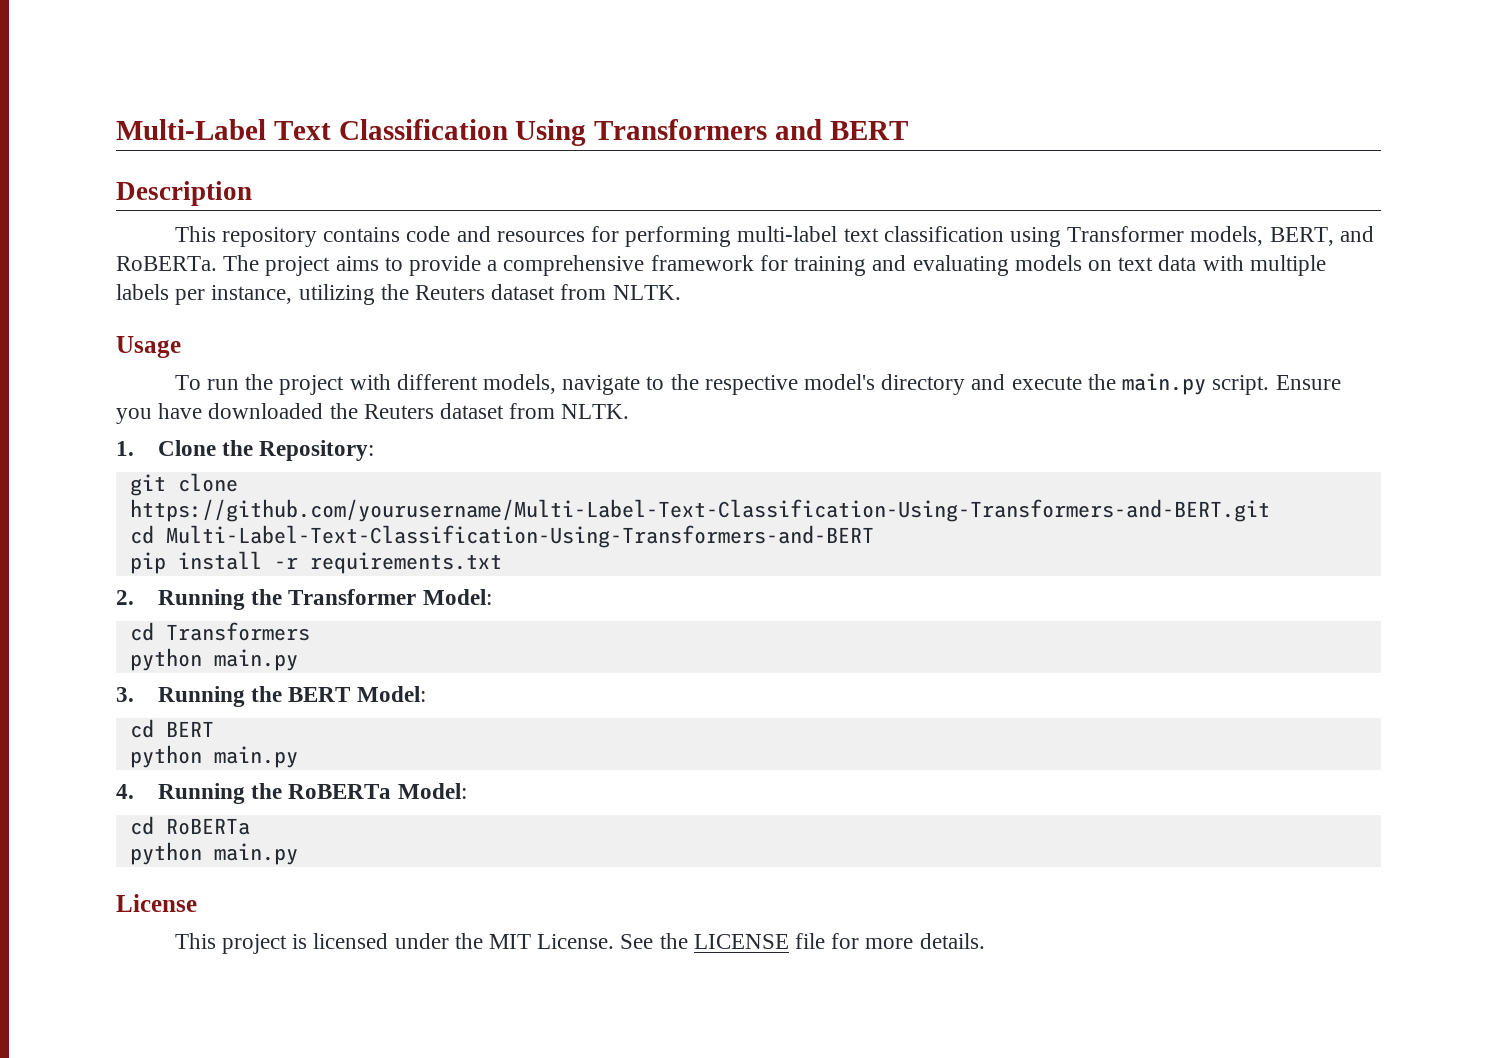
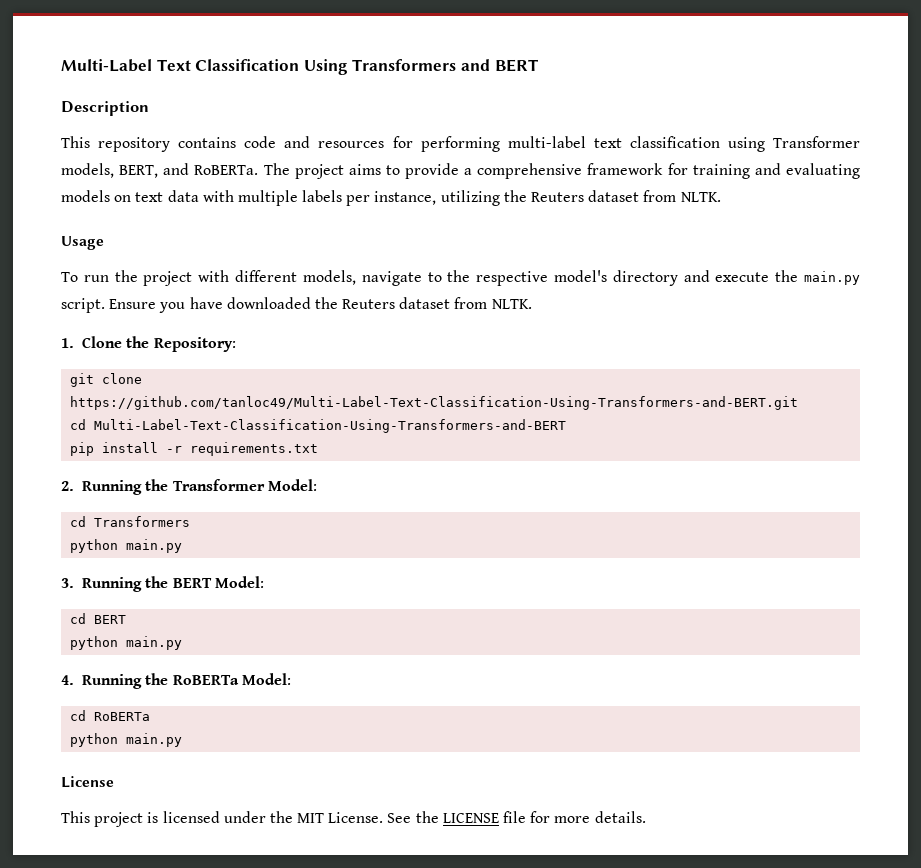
- git clone https://github.com/yourusername/Multi-Label-Text-Classification-Using-Transformers-and-BERT.git
+ git clone https://github.com/tanloc49/Multi-Label-Text-Classification-Using-Transformers-and-BERT.git

